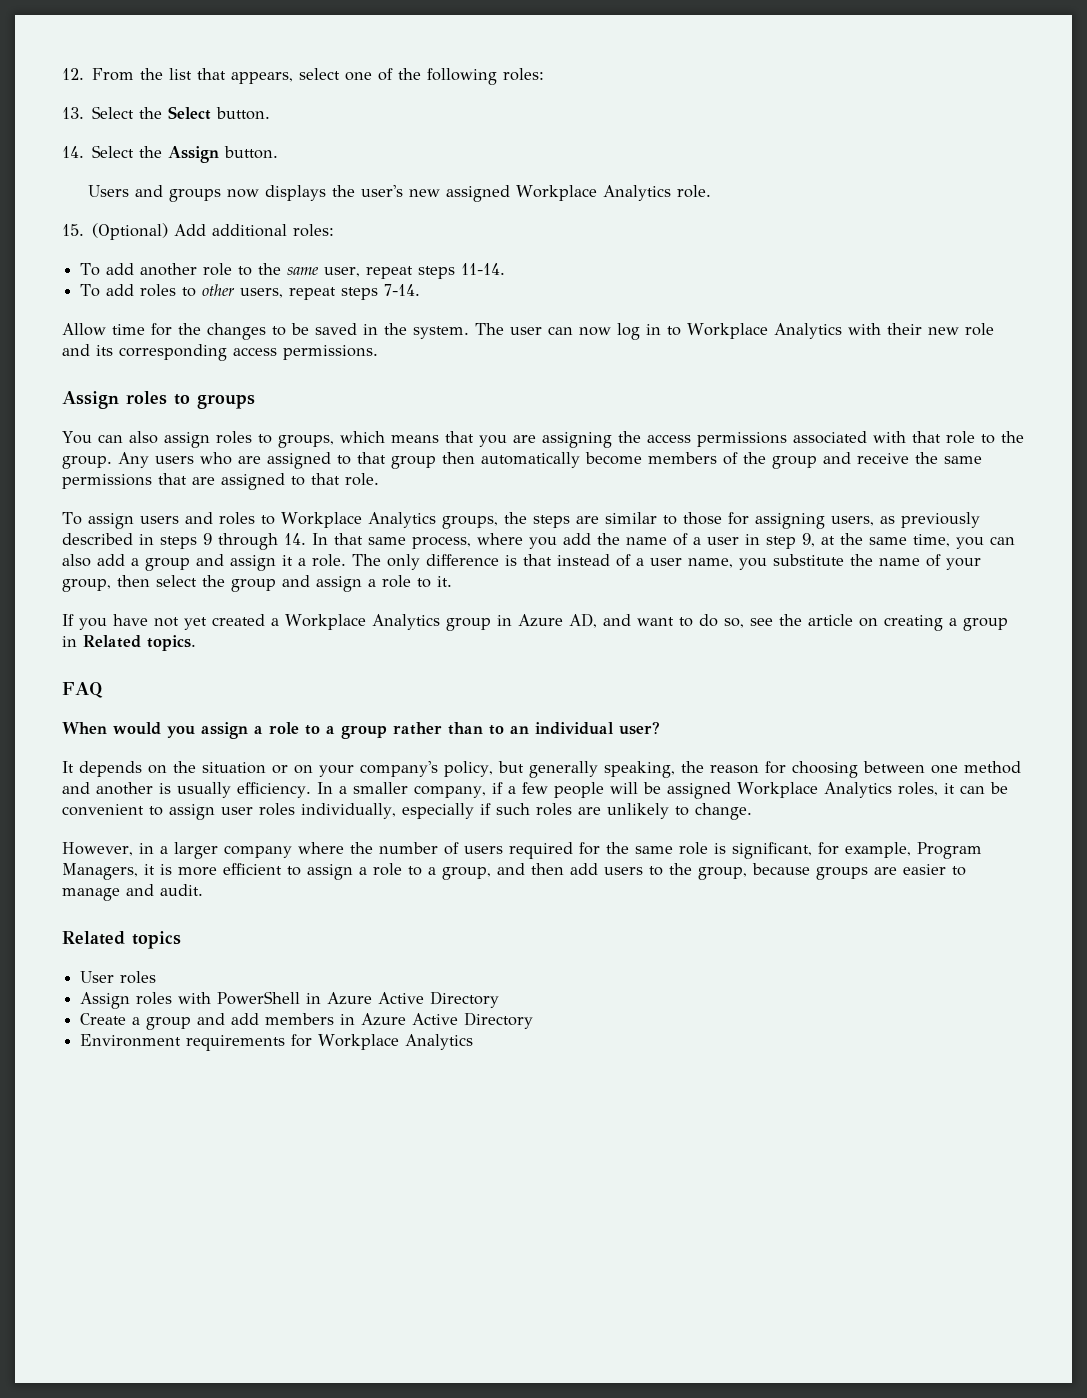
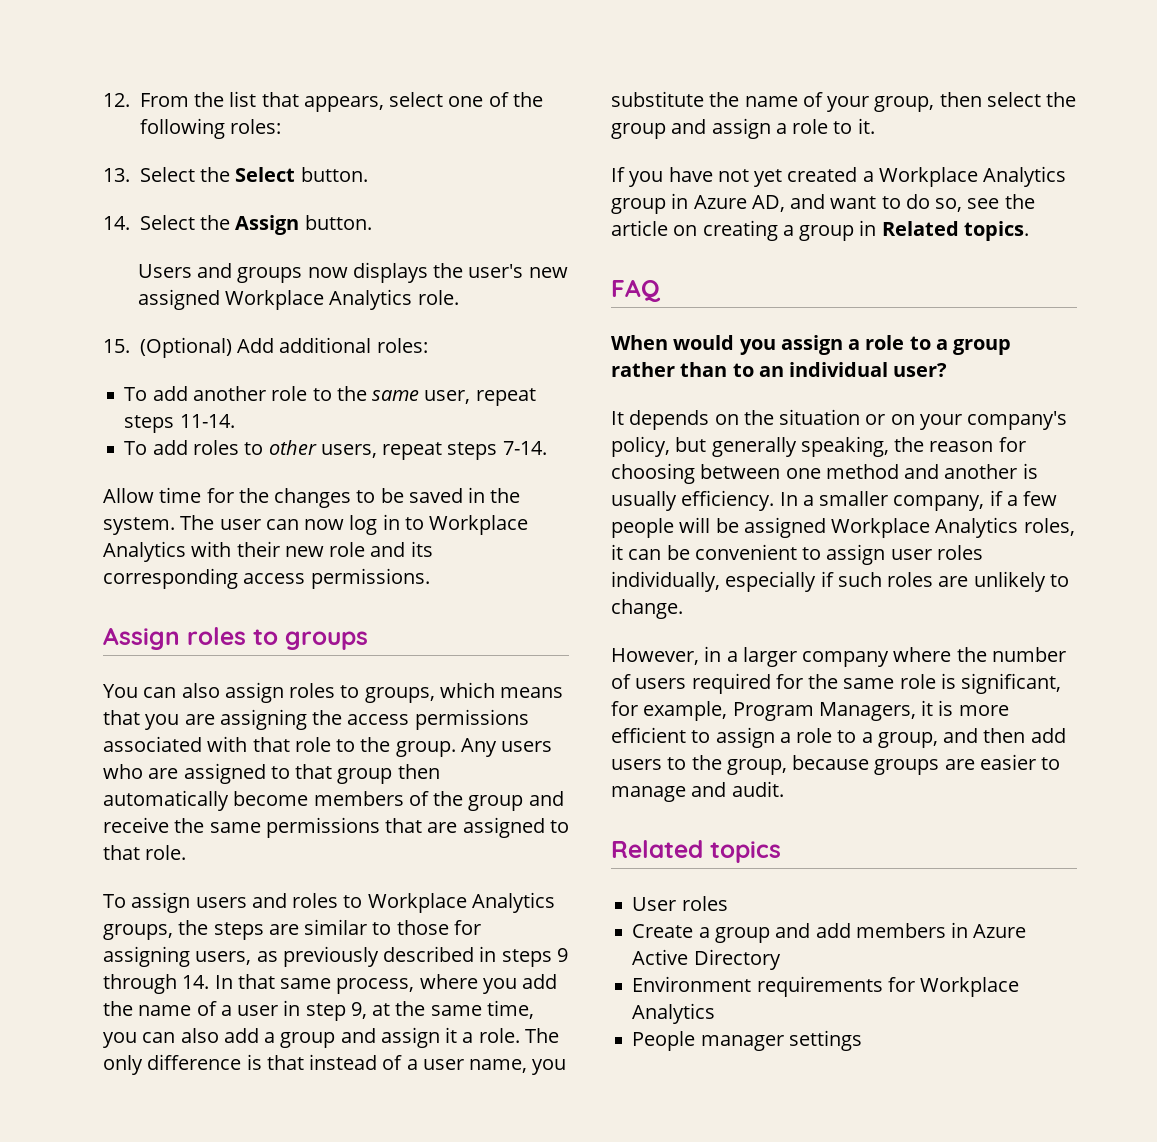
- Assign roles with PowerShell in Azure Active Directory
+ People manager settings

